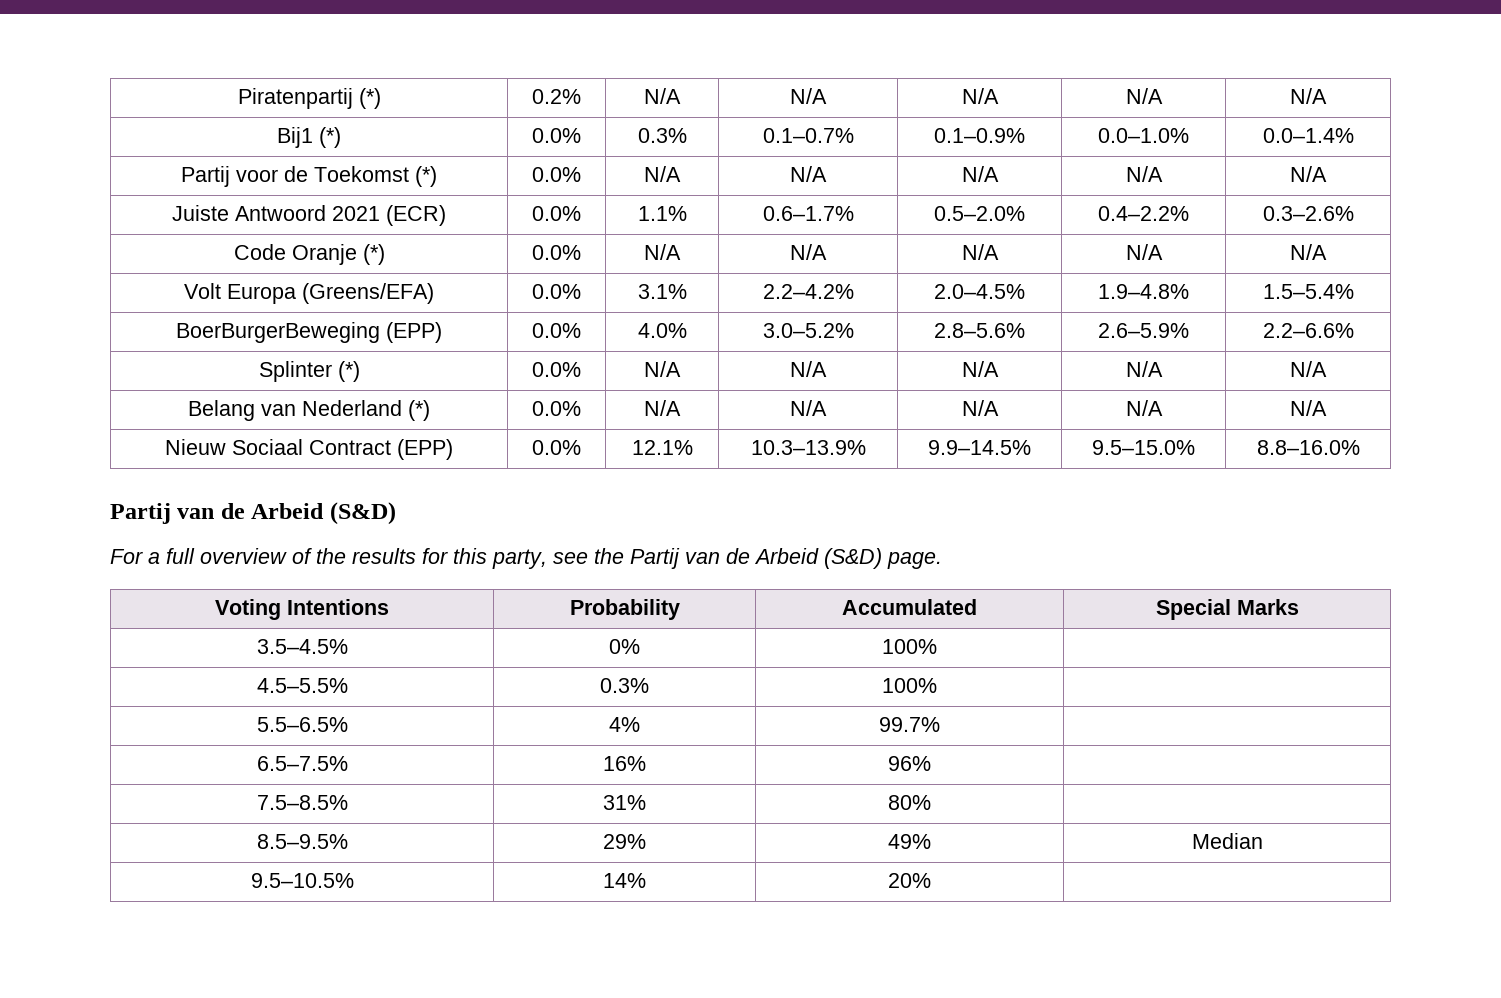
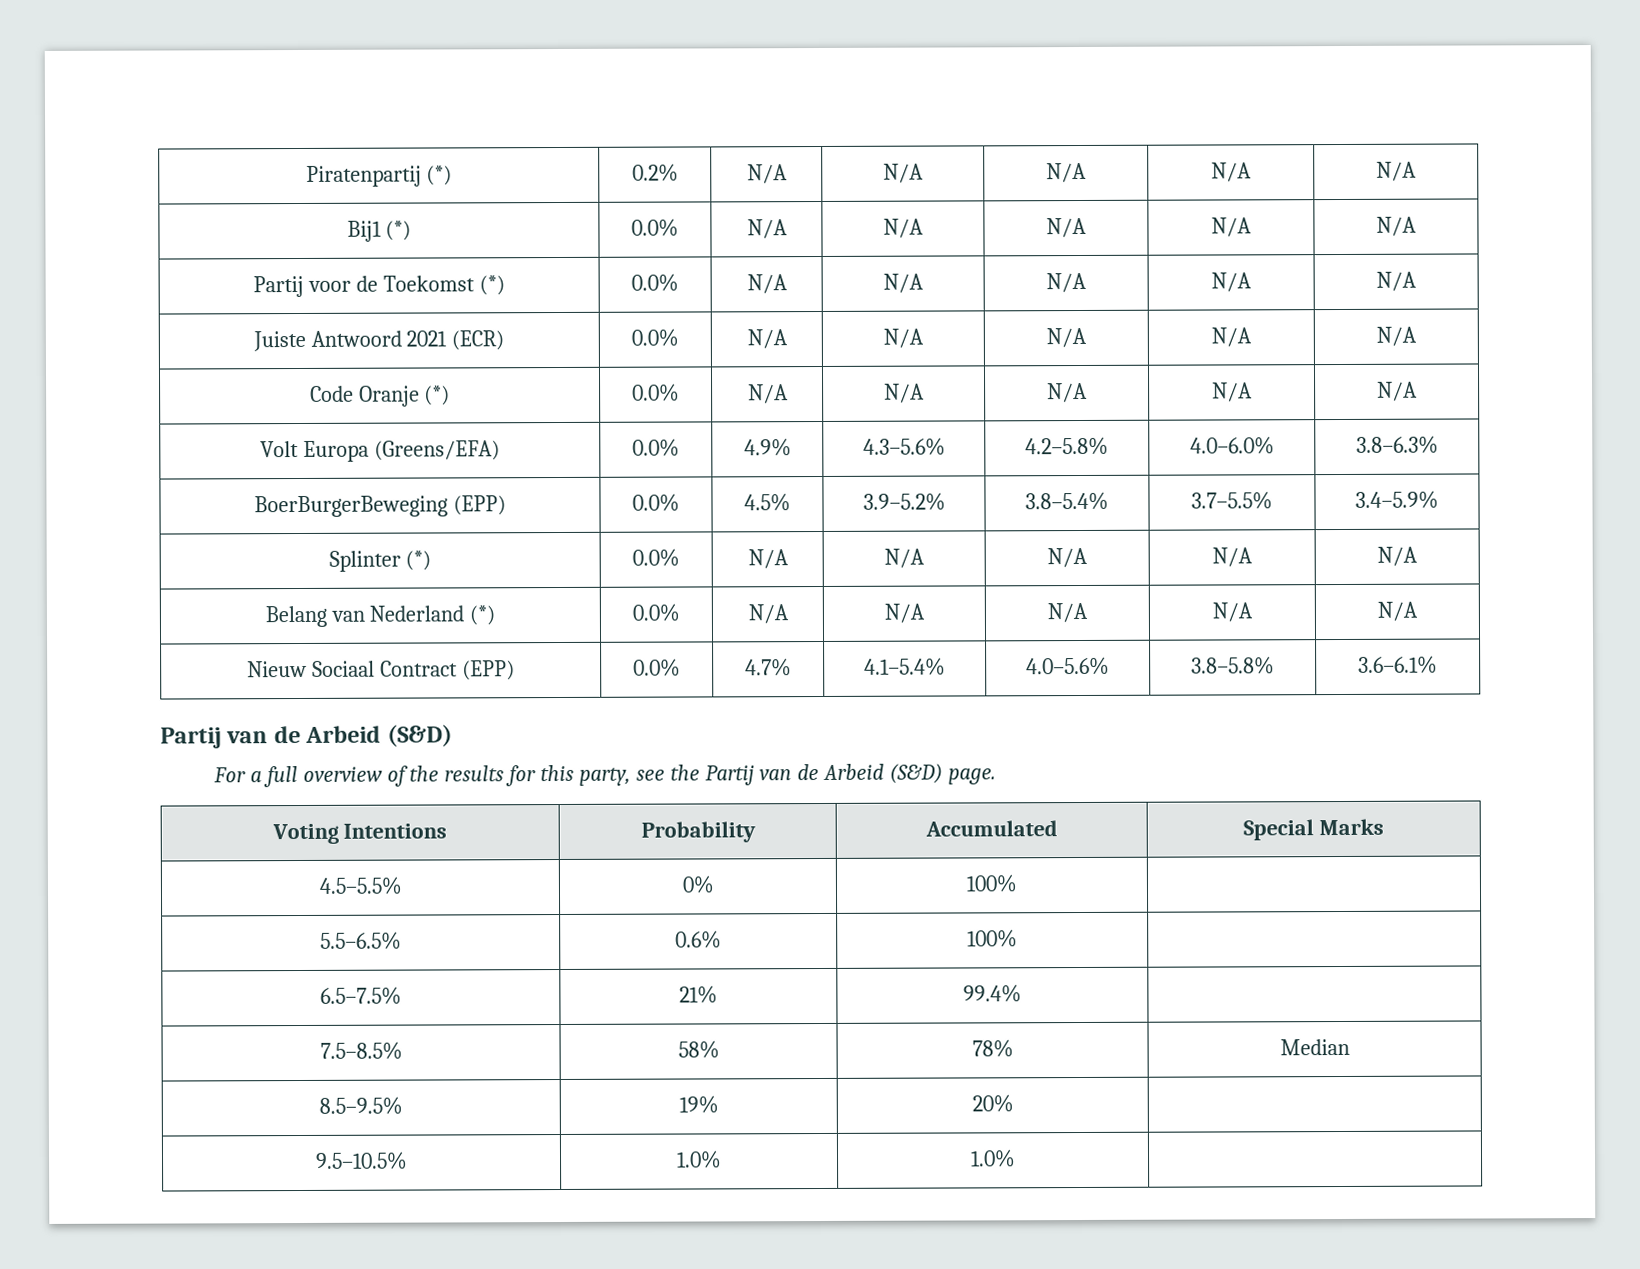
- Bij1 (*) | 0.0% | 0.3% | 0.1–0.7% | 0.1–0.9% | 0.0–1.0% | 0.0–1.4%
+ Bij1 (*) | 0.0% | N/A | N/A | N/A | N/A | N/A
- Juiste Antwoord 2021 (ECR) | 0.0% | 1.1% | 0.6–1.7% | 0.5–2.0% | 0.4–2.2% | 0.3–2.6%
+ Juiste Antwoord 2021 (ECR) | 0.0% | N/A | N/A | N/A | N/A | N/A
- Volt Europa (Greens/EFA) | 0.0% | 3.1% | 2.2–4.2% | 2.0–4.5% | 1.9–4.8% | 1.5–5.4%
- BoerBurgerBeweging (EPP) | 0.0% | 4.0% | 3.0–5.2% | 2.8–5.6% | 2.6–5.9% | 2.2–6.6%
+ Volt Europa (Greens/EFA) | 0.0% | 4.9% | 4.3–5.6% | 4.2–5.8% | 4.0–6.0% | 3.8–6.3%
+ BoerBurgerBeweging (EPP) | 0.0% | 4.5% | 3.9–5.2% | 3.8–5.4% | 3.7–5.5% | 3.4–5.9%
- Nieuw Sociaal Contract (EPP) | 0.0% | 12.1% | 10.3–13.9% | 9.9–14.5% | 9.5–15.0% | 8.8–16.0%
+ Nieuw Sociaal Contract (EPP) | 0.0% | 4.7% | 4.1–5.4% | 4.0–5.6% | 3.8–5.8% | 3.6–6.1%
- 3.5–4.5% | 0% | 100% |
+ 4.5–5.5% | 0% | 100% |
- 4.5–5.5% | 0.3% | 100% |
- 5.5–6.5% | 4% | 99.7% |
+ 5.5–6.5% | 0.6% | 100% |
- 6.5–7.5% | 16% | 96% |
+ 6.5–7.5% | 21% | 99.4% |
- 7.5–8.5% | 31% | 80% |
- 8.5–9.5% | 29% | 49% | Median
+ 7.5–8.5% | 58% | 78% | Median
+ 8.5–9.5% | 19% | 20% |
- 9.5–10.5% | 14% | 20% |
+ 9.5–10.5% | 1.0% | 1.0% |

